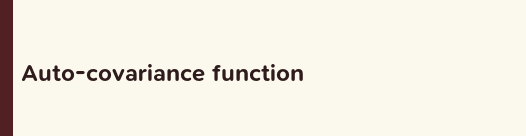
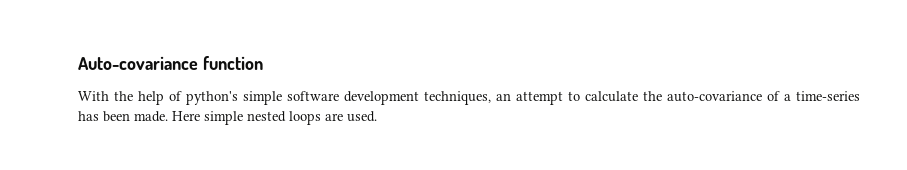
+ With the help of python's simple software development techniques, an attempt to calculate the auto-covariance of a time-series has been made. Here simple nested loops are used.

